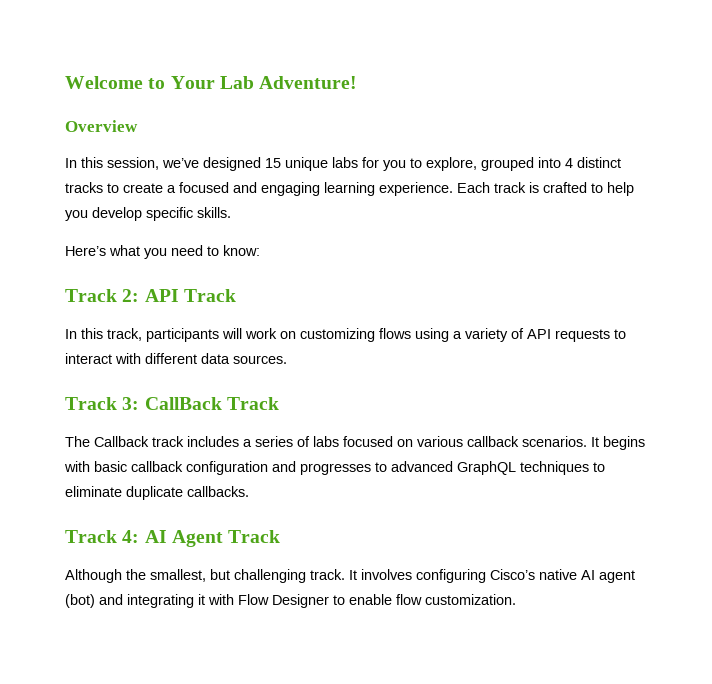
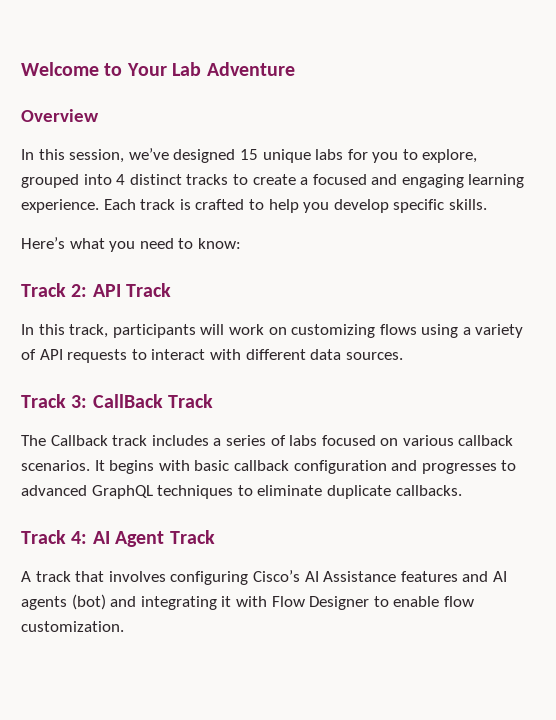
- Welcome to Your Lab Adventure!
+ Welcome to Your Lab Adventure
- Although the smallest, but challenging track. It involves configuring Cisco’s native AI agent (bot) and integrating it with Flow Designer to enable flow customization.
+ A track that involves configuring Cisco’s AI Assistance features and AI agents (bot) and integrating it with Flow Designer to enable flow customization.

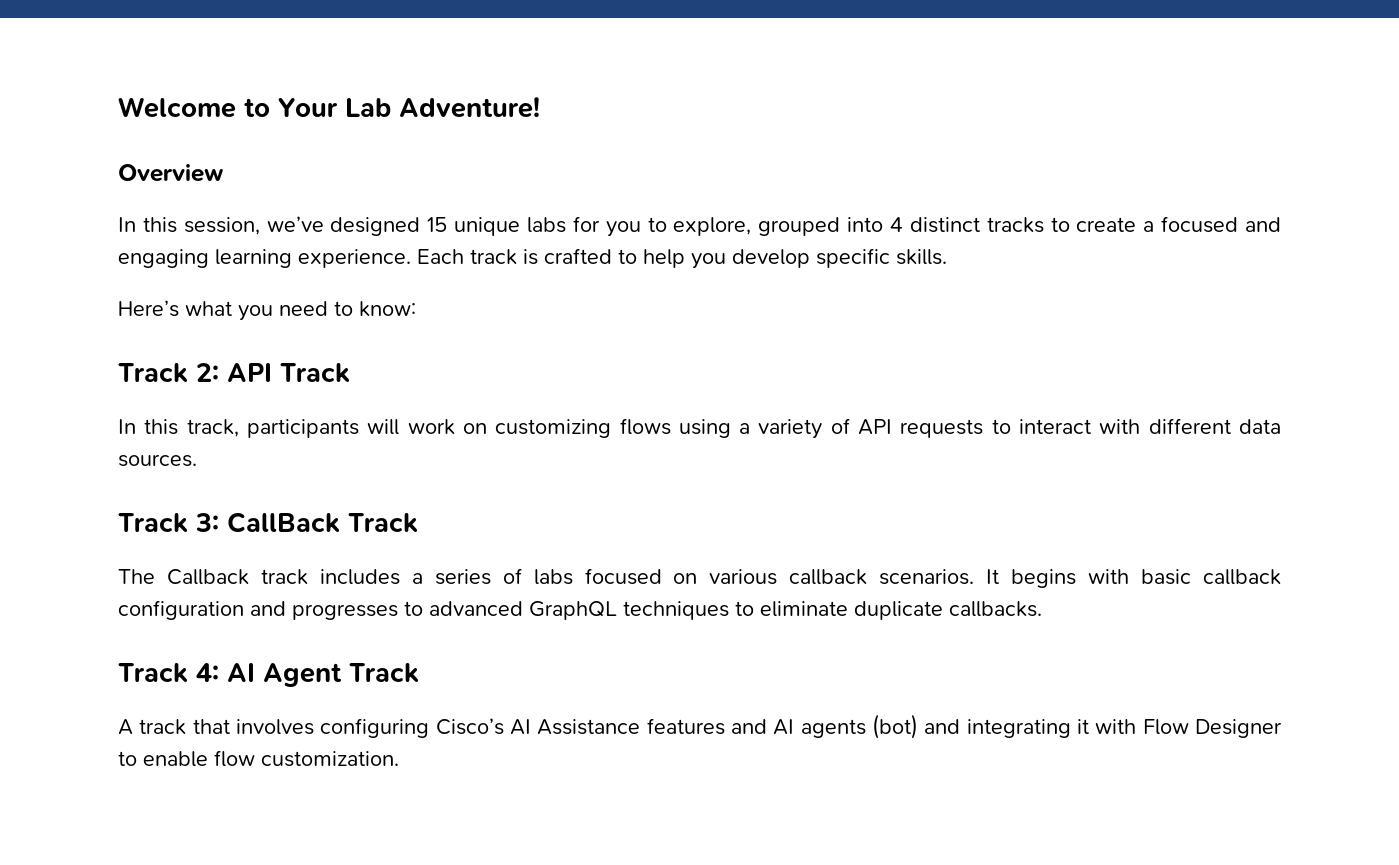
- Welcome to Your Lab Adventure
+ Welcome to Your Lab Adventure!

